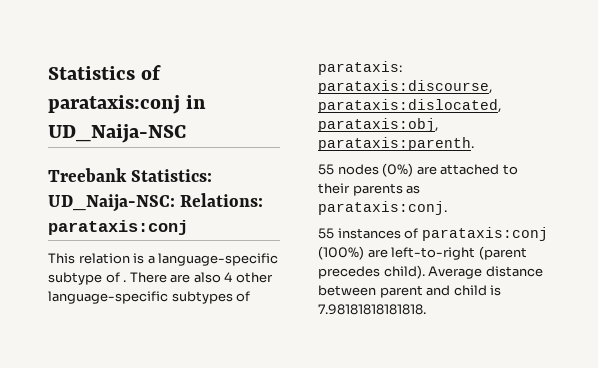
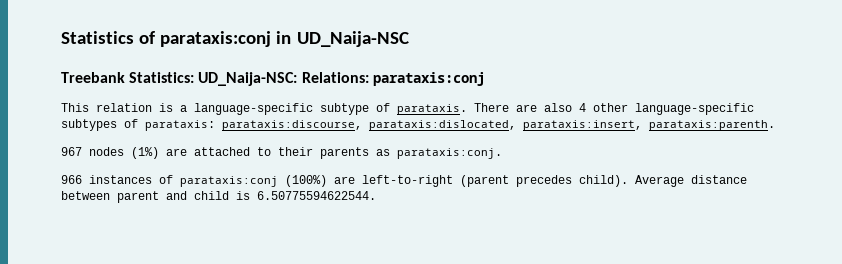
- This relation is a language-specific subtype of .
+ This relation is a language-specific subtype of parataxis.
- There are also 4 other language-specific subtypes of parataxis: parataxis:discourse, parataxis:dislocated, parataxis:obj, parataxis:parenth.
+ There are also 4 other language-specific subtypes of parataxis: parataxis:discourse, parataxis:dislocated, parataxis:insert, parataxis:parenth.
- 55 nodes (0%) are attached to their parents as parataxis:conj.
+ 967 nodes (1%) are attached to their parents as parataxis:conj.
- 55 instances of parataxis:conj (100%) are left-to-right (parent precedes child).
+ 966 instances of parataxis:conj (100%) are left-to-right (parent precedes child).
- Average distance between parent and child is 7.98181818181818.
+ Average distance between parent and child is 6.50775594622544.

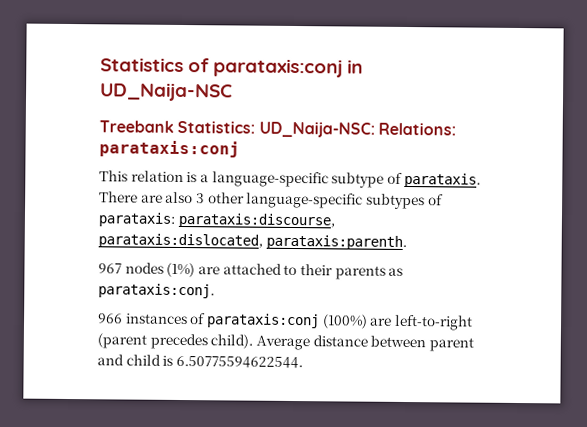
- There are also 4 other language-specific subtypes of parataxis: parataxis:discourse, parataxis:dislocated, parataxis:insert, parataxis:parenth.
+ There are also 3 other language-specific subtypes of parataxis: parataxis:discourse, parataxis:dislocated, parataxis:parenth.

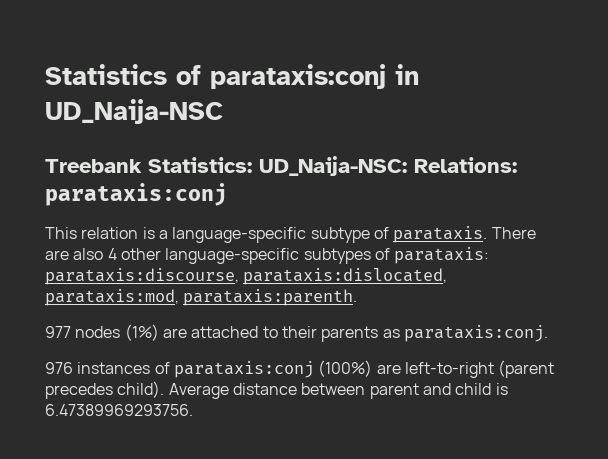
- There are also 3 other language-specific subtypes of parataxis: parataxis:discourse, parataxis:dislocated, parataxis:parenth.
+ There are also 4 other language-specific subtypes of parataxis: parataxis:discourse, parataxis:dislocated, parataxis:mod, parataxis:parenth.
- 967 nodes (1%) are attached to their parents as parataxis:conj.
+ 977 nodes (1%) are attached to their parents as parataxis:conj.
- 966 instances of parataxis:conj (100%) are left-to-right (parent precedes child).
+ 976 instances of parataxis:conj (100%) are left-to-right (parent precedes child).
- Average distance between parent and child is 6.50775594622544.
+ Average distance between parent and child is 6.47389969293756.

